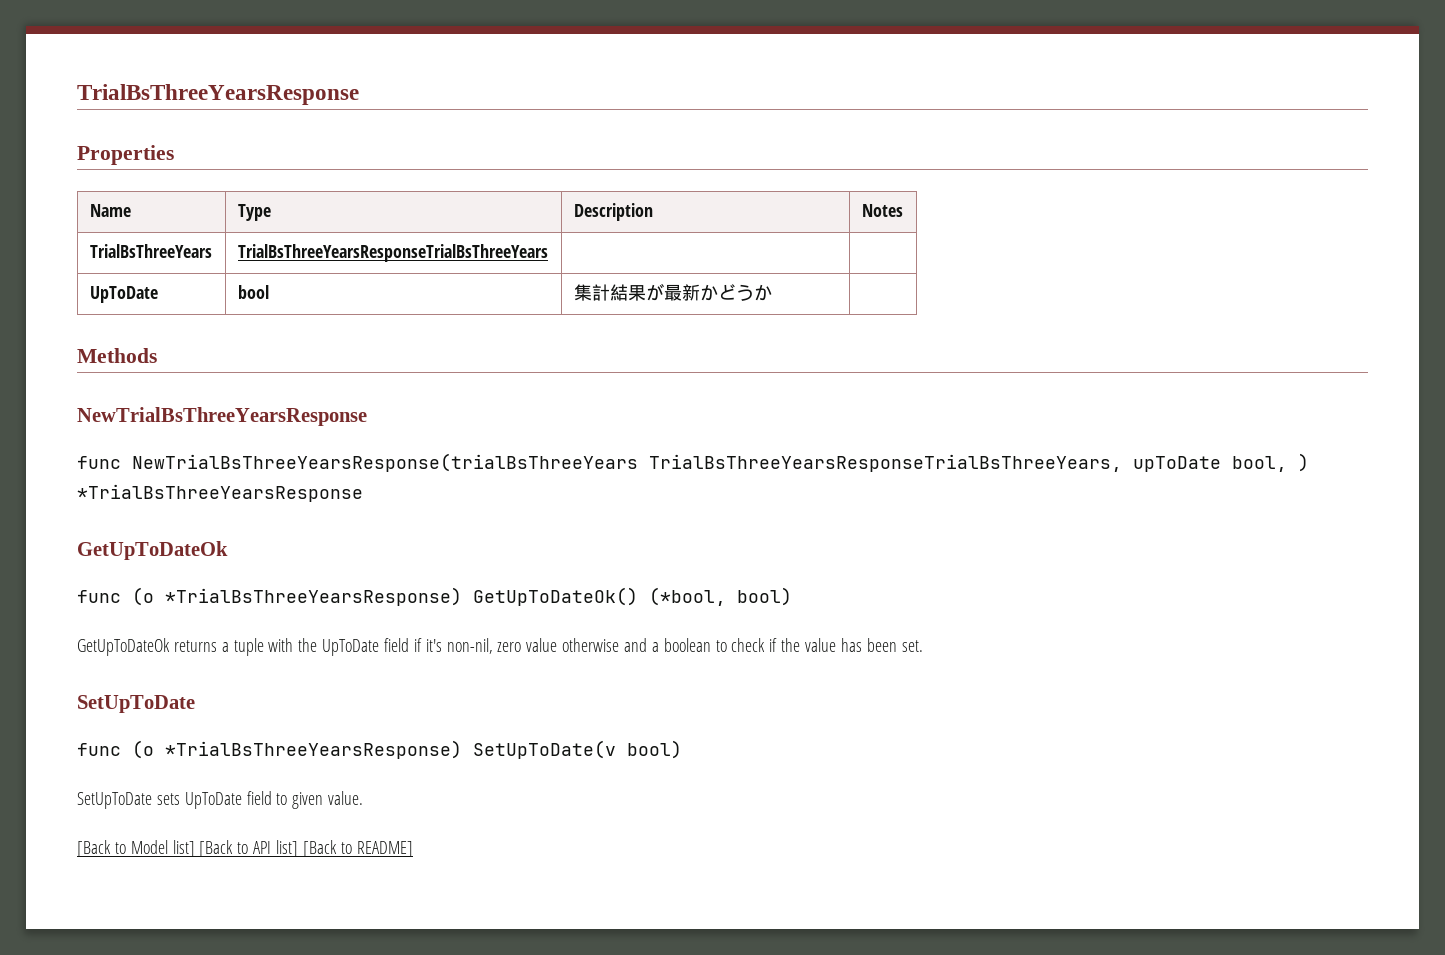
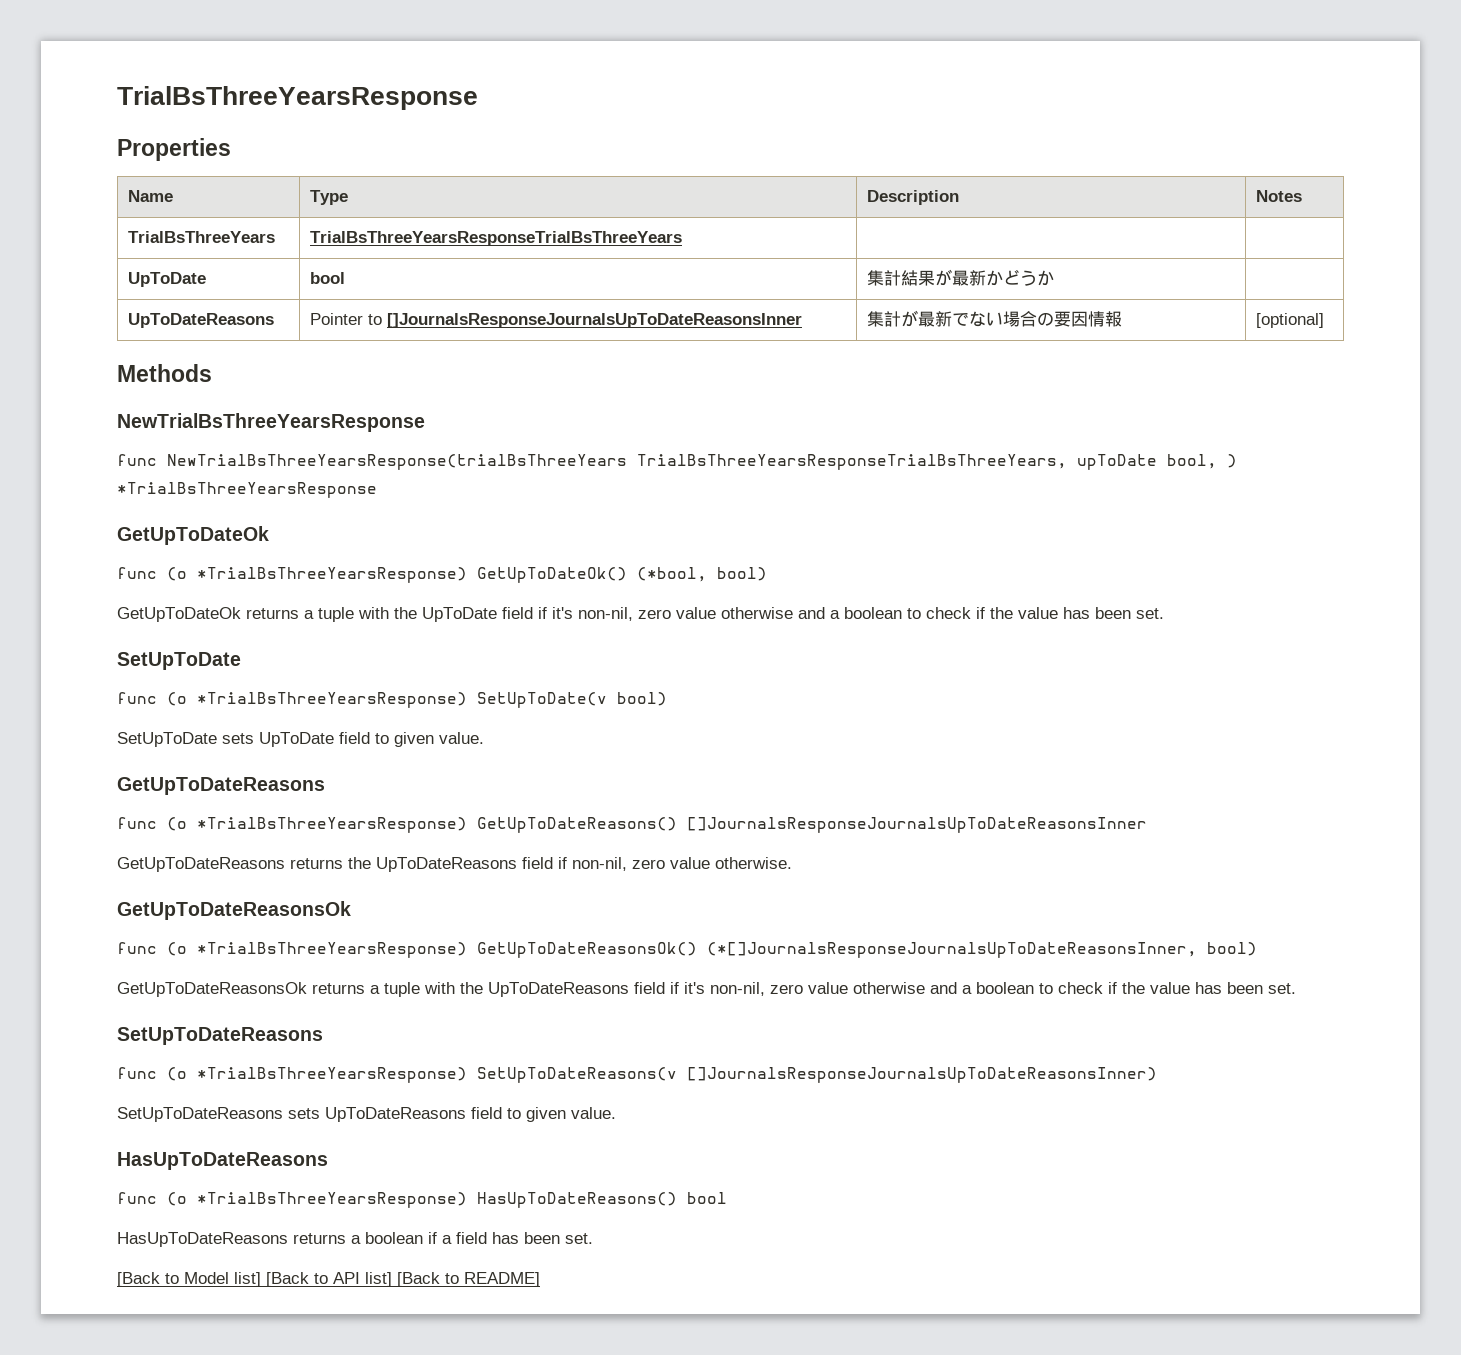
+ UpToDateReasons | Pointer to []JournalsResponseJournalsUpToDateReasonsInner | 集計が最新でない場合の要因情報 | [optional]
  SetUpToDate sets UpToDate field to given value.
+ GetUpToDateReasons
+ func (o *TrialBsThreeYearsResponse) GetUpToDateReasons() []JournalsResponseJournalsUpToDateReasonsInner
+ GetUpToDateReasons returns the UpToDateReasons field if non-nil, zero value otherwise.
+ GetUpToDateReasonsOk
+ func (o *TrialBsThreeYearsResponse) GetUpToDateReasonsOk() (*[]JournalsResponseJournalsUpToDateReasonsInner, bool)
+ GetUpToDateReasonsOk returns a tuple with the UpToDateReasons field if it's non-nil, zero value otherwise and a boolean to check if the value has been set.
+ SetUpToDateReasons
+ func (o *TrialBsThreeYearsResponse) SetUpToDateReasons(v []JournalsResponseJournalsUpToDateReasonsInner)
+ SetUpToDateReasons sets UpToDateReasons field to given value.
+ HasUpToDateReasons
+ func (o *TrialBsThreeYearsResponse) HasUpToDateReasons() bool
+ HasUpToDateReasons returns a boolean if a field has been set.

